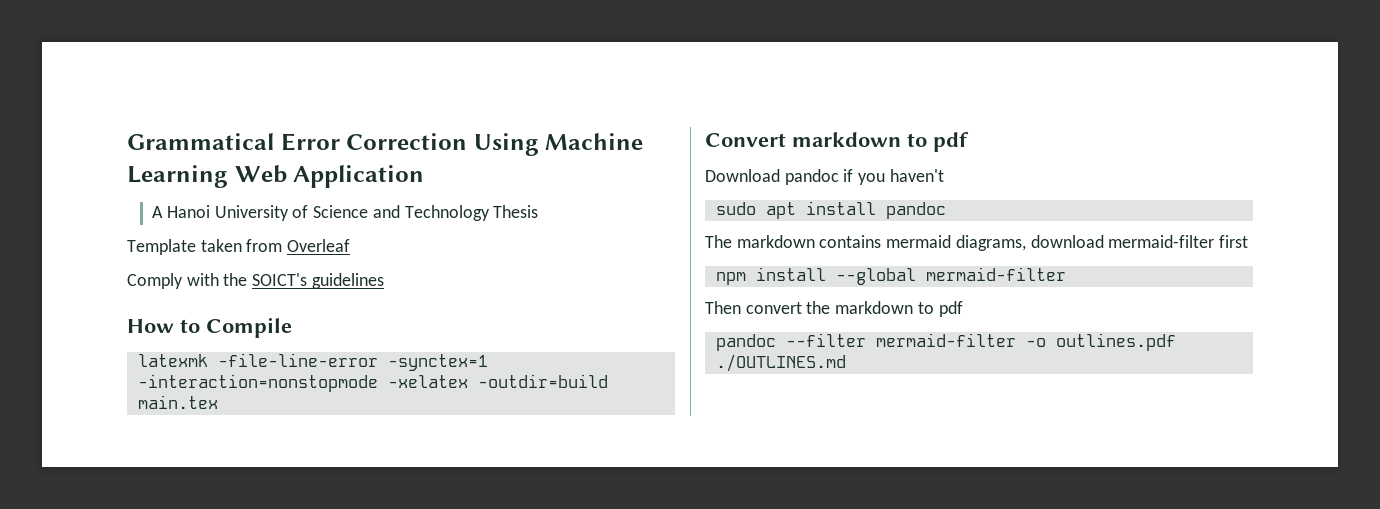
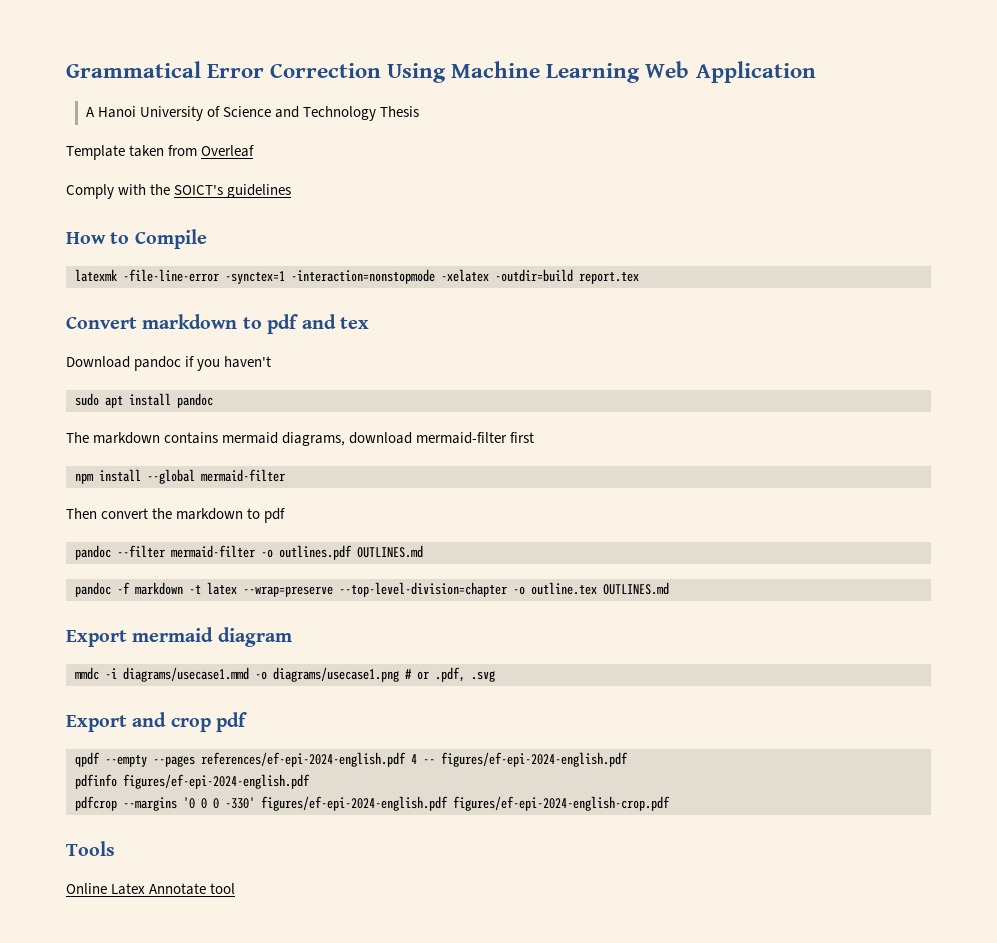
- latexmk -file-line-error -synctex=1 -interaction=nonstopmode -xelatex -outdir=build main.tex
+ latexmk -file-line-error -synctex=1 -interaction=nonstopmode -xelatex -outdir=build report.tex
- Convert markdown to pdf
+ Convert markdown to pdf and tex
- pandoc --filter mermaid-filter -o outlines.pdf ./OUTLINES.md
+ pandoc --filter mermaid-filter -o outlines.pdf OUTLINES.md
+ pandoc -f markdown -t latex --wrap=preserve --top-level-division=chapter -o outline.tex OUTLINES.md
+ Export mermaid diagram
+ mmdc -i diagrams/usecase1.mmd -o diagrams/usecase1.png # or .pdf, .svg
+ Export and crop pdf
+ qpdf --empty --pages references/ef-epi-2024-english.pdf 4 -- figures/ef-epi-2024-english.pdf
+ pdfinfo figures/ef-epi-2024-english.pdf
+ pdfcrop --margins '0 0 0 -330' figures/ef-epi-2024-english.pdf figures/ef-epi-2024-english-crop.pdf
+ Tools
+ Online Latex Annotate tool

